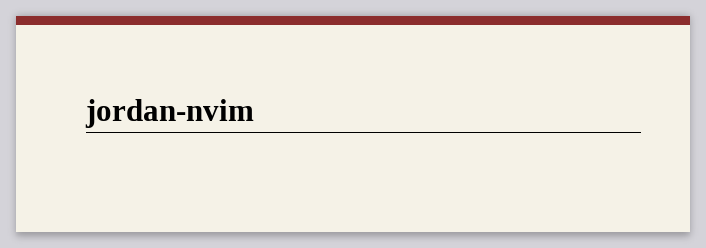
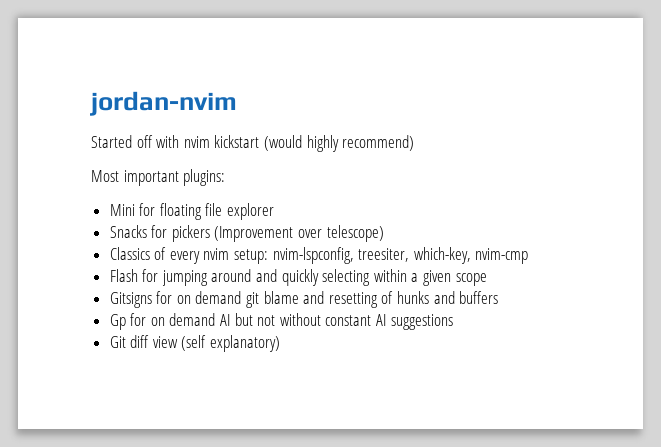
+ Started off with nvim kickstart (would highly recommend)
+ Most important plugins:
+ Mini for floating file explorer
+ Snacks for pickers (Improvement over telescope)
+ Classics of every nvim setup: nvim-lspconfig, treesiter, which-key, nvim-cmp
+ Flash for jumping around and quickly selecting within a given scope
+ Gitsigns for on demand git blame and resetting of hunks and buffers
+ Gp for on demand AI but not without constant AI suggestions
+ Git diff view (self explanatory)

